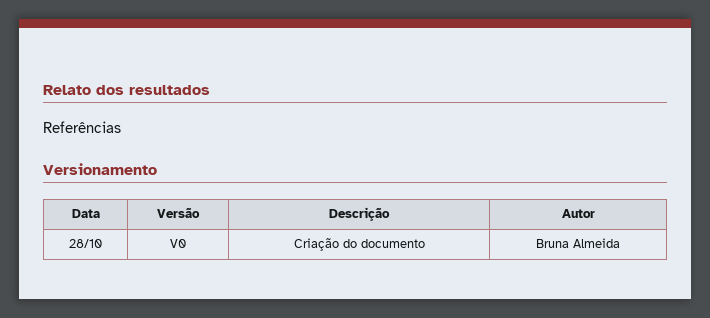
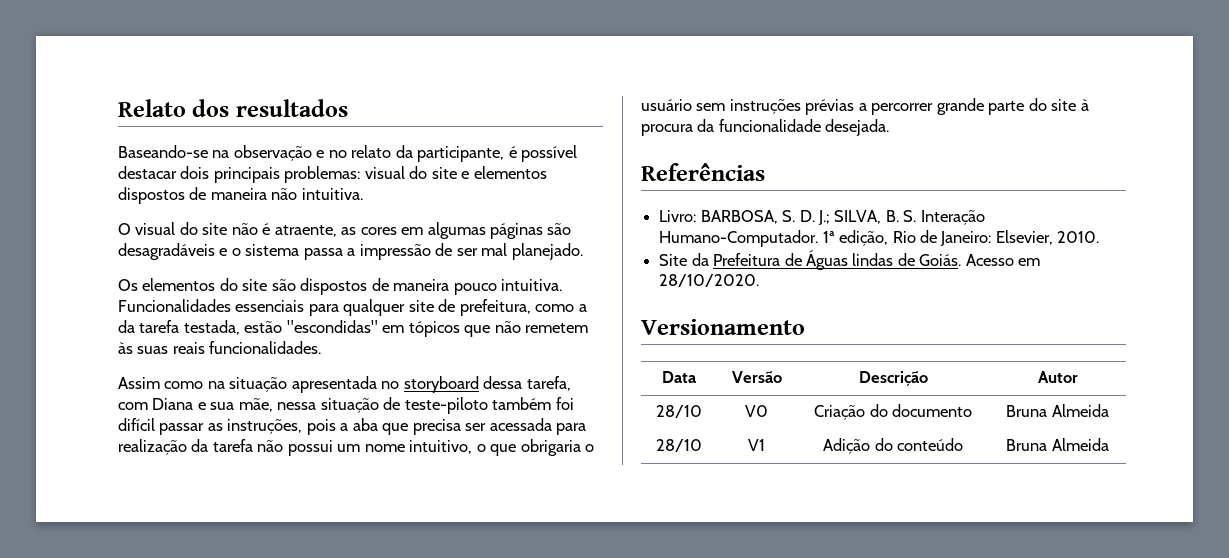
+ Baseando-se na observação e no relato da participante, é possível destacar dois principais problemas: visual do site e elementos dispostos de maneira não intuitiva.
+ O visual do site não é atraente, as cores em algumas páginas são desagradáveis e o sistema passa a impressão de ser mal planejado.
+ Os elementos do site são dispostos de maneira pouco intuitiva. Funcionalidades essenciais para qualquer site de prefeitura, como a da tarefa testada, estão "escondidas" em tópicos que não remetem às suas reais funcionalidades.
+ Assim como na situação apresentada no storyboard dessa tarefa, com Diana e sua mãe, nessa situação de teste-piloto também foi difícil passar as instruções, pois a aba que precisa ser acessada para realização da tarefa não possui um nome intuitivo, o que obrigaria o usuário sem instruções prévias a percorrer grande parte do site à procura da funcionalidade desejada.
  Referências
+ Livro: BARBOSA, S. D. J.; SILVA, B. S. Interação Humano-Computador. 1ª edição, Rio de Janeiro: Elsevier, 2010.
+ Site da Prefeitura de Águas lindas de Goiás. Acesso em 28/10/2020.
+ 28/10 | V1 | Adição do conteúdo | Bruna Almeida

